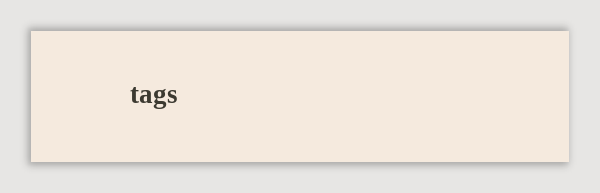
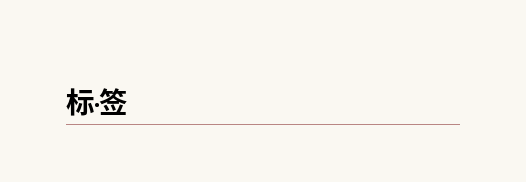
- tags
+ 标·签

